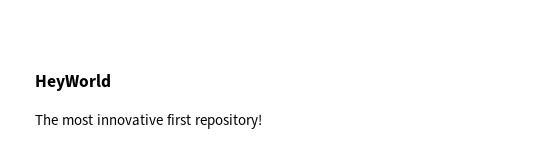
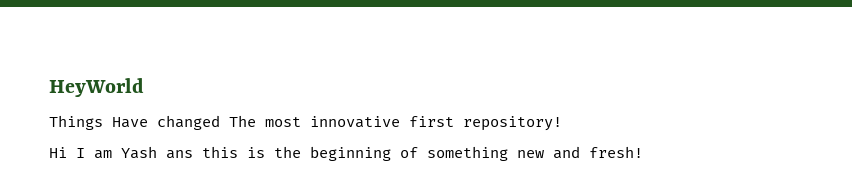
- The most innovative first repository!
+ Things Have changed The most innovative first repository!
+ Hi I am Yash ans this is the beginning of something new and fresh!

